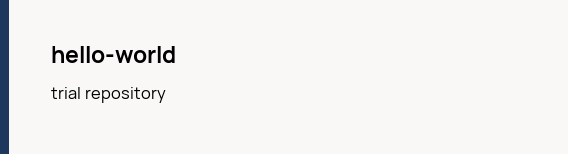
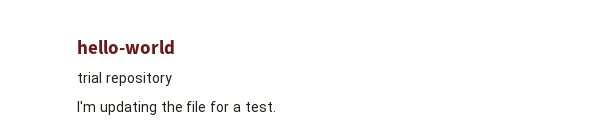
+ I'm updating the file for a test.

